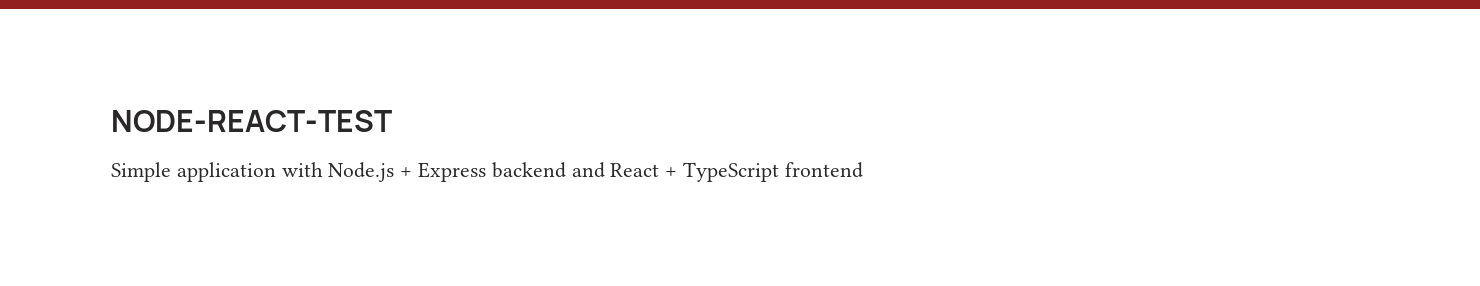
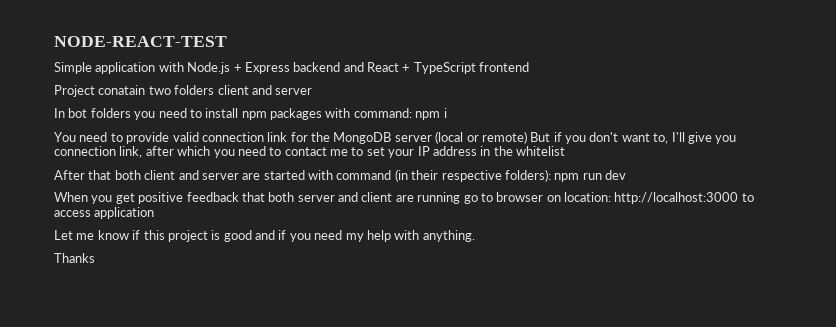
+ Project conatain two folders client and server
+ In bot folders you need to install npm packages with command: npm i
+ You need to provide valid connection link for the MongoDB server (local or remote) But if you don't want to, I'll give you connection link, after which you need to contact me to set your IP address in the whitelist
+ After that both client and server are started with command (in their respective folders): npm run dev
+ When you get positive feedback that both server and client are running go to browser on location: http://localhost:3000 to access application
+ Let me know if this project is good and if you need my help with anything.
+ Thanks

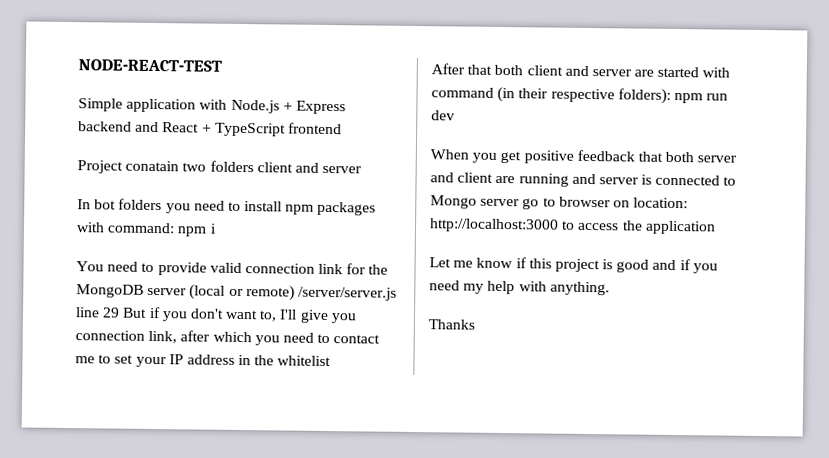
- You need to provide valid connection link for the MongoDB server (local or remote) But if you don't want to, I'll give you connection link, after which you need to contact me to set your IP address in the whitelist
+ You need to provide valid connection link for the MongoDB server (local or remote) /server/server.js line 29 But if you don't want to, I'll give you connection link, after which you need to contact me to set your IP address in the whitelist
- When you get positive feedback that both server and client are running go to browser on location: http://localhost:3000 to access application
+ When you get positive feedback that both server and client are running and server is connected to Mongo server go to browser on location: http://localhost:3000 to access the application

